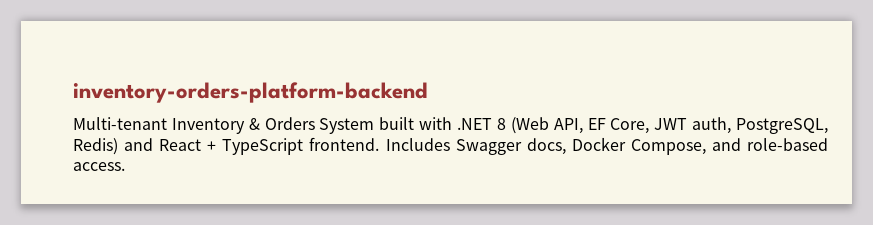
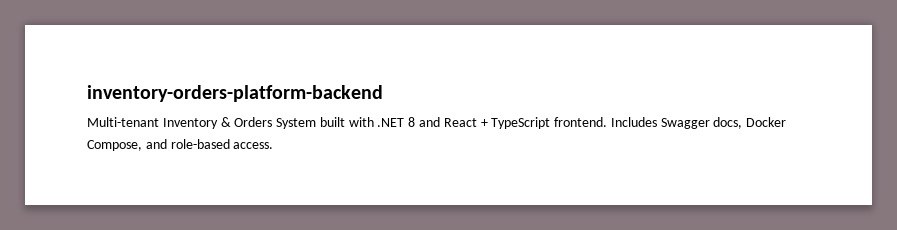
- Multi-tenant Inventory & Orders System built with .NET 8 (Web API, EF Core, JWT auth, PostgreSQL, Redis) and React + TypeScript frontend.
+ Multi-tenant Inventory & Orders System built with .NET 8 and React + TypeScript frontend.

